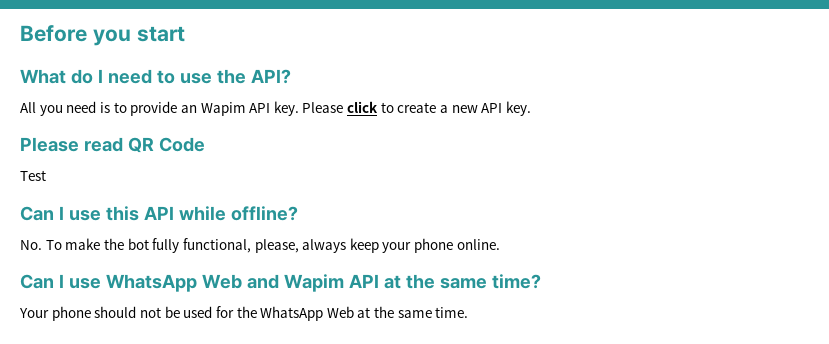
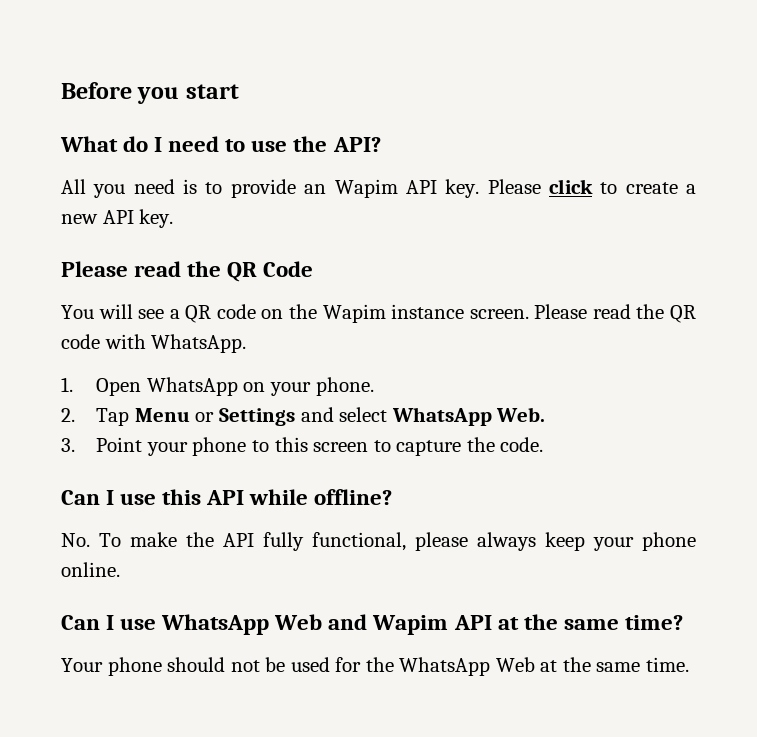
- Please read QR Code
+ Please read the QR Code
- Test
+ You will see a QR code on the Wapim instance screen. Please read the QR code with WhatsApp.
+ 1. Open WhatsApp on your phone.
+ 2. Tap Menu or Settings and select WhatsApp Web.
+ 3. Point your phone to this screen to capture the code.
- No. To make the bot fully functional, please, always keep your phone online.
+ No. To make the API fully functional, please always keep your phone online.

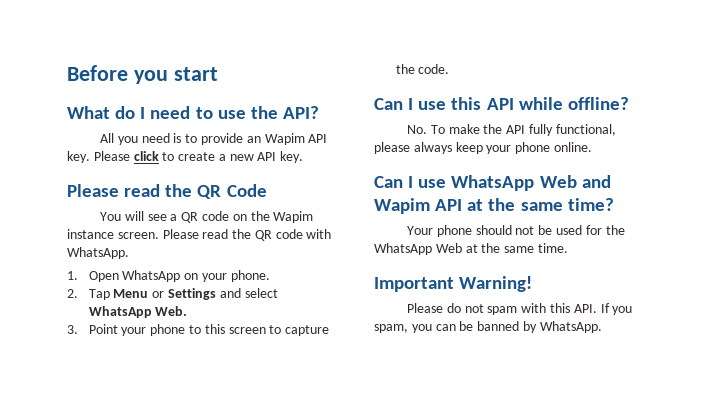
+ Important Warning!
+ Please do not spam with this API. If you spam, you can be banned by WhatsApp.

